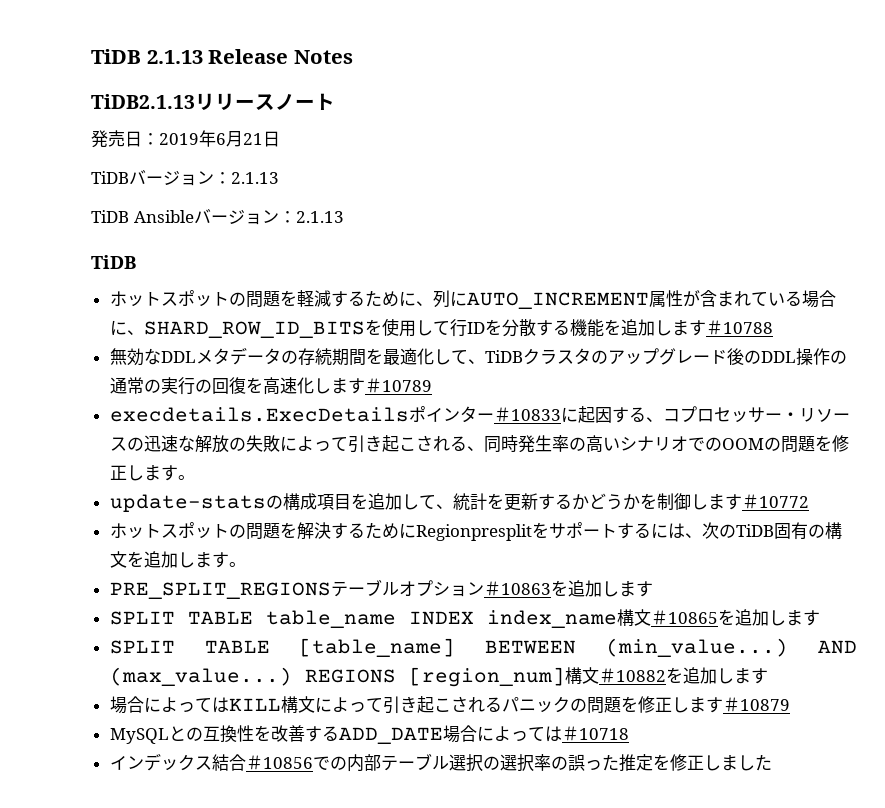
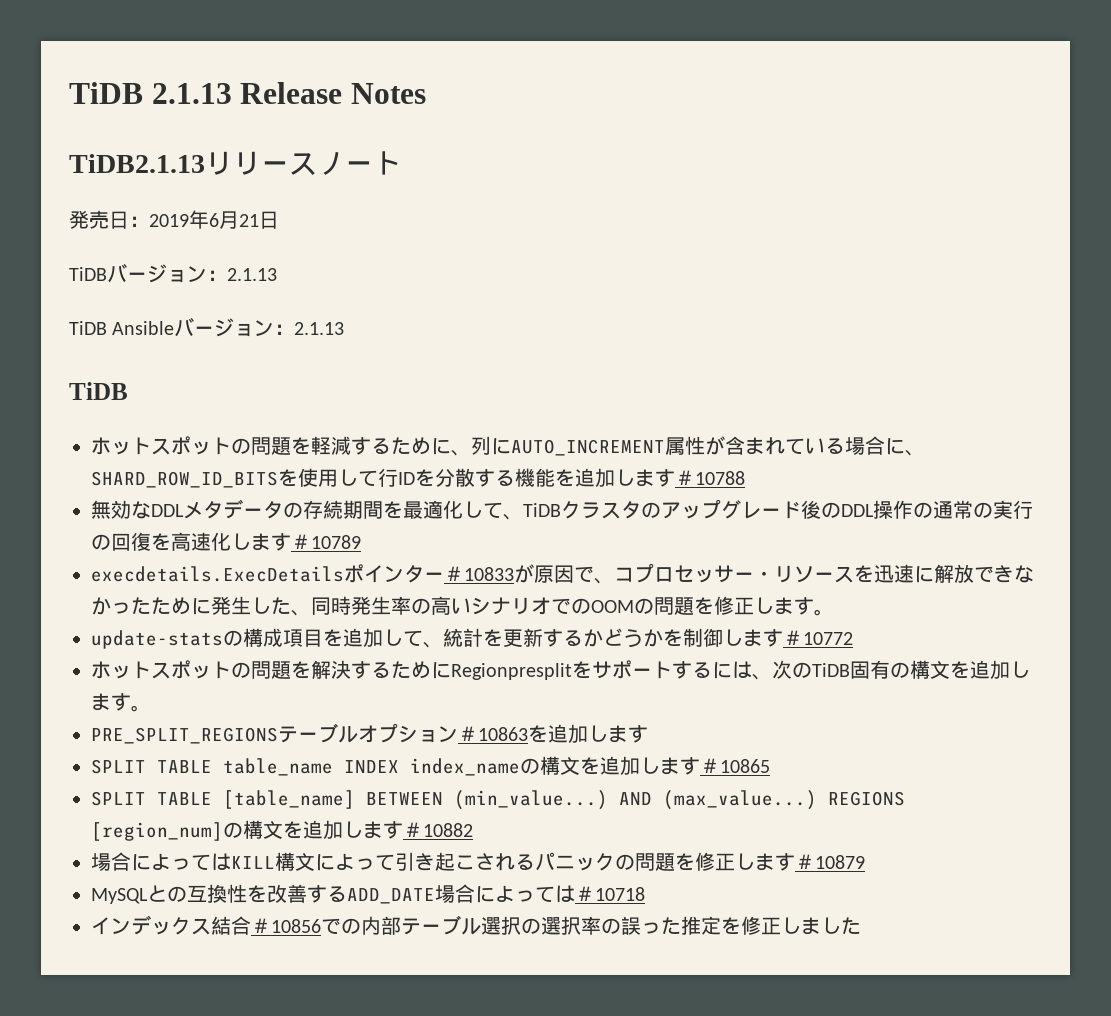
- execdetails.ExecDetailsポインター＃10833に起因する、コプロセッサー・リソースの迅速な解放の失敗によって引き起こされる、同時発生率の高いシナリオでのOOMの問題を修正します。
+ execdetails.ExecDetailsポインター＃10833が原因で、コプロセッサー・リソースを迅速に解放できなかったために発生した、同時発生率の高いシナリオでのOOMの問題を修正します。
- SPLIT TABLE table_name INDEX index_name構文＃10865を追加します
+ SPLIT TABLE table_name INDEX index_nameの構文を追加します＃10865
- REGIONS [region_num]構文＃10882を追加します
+ REGIONS [region_num]の構文を追加します＃10882

